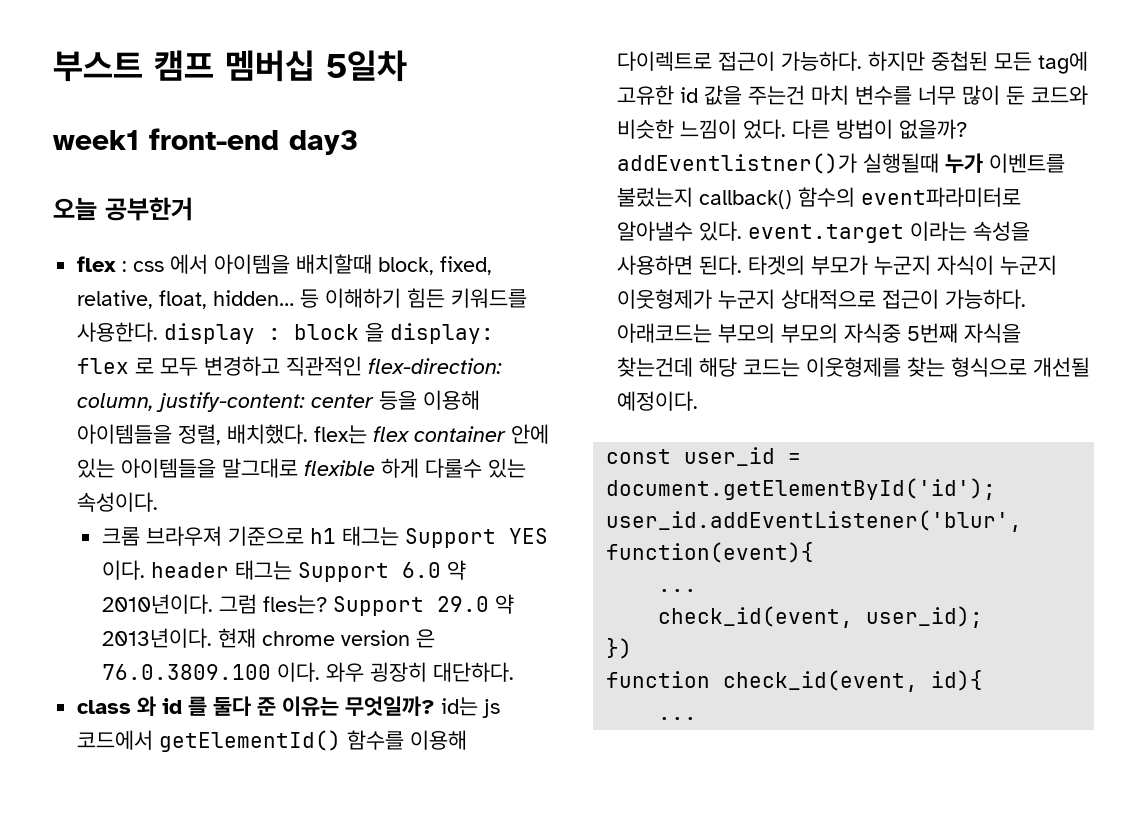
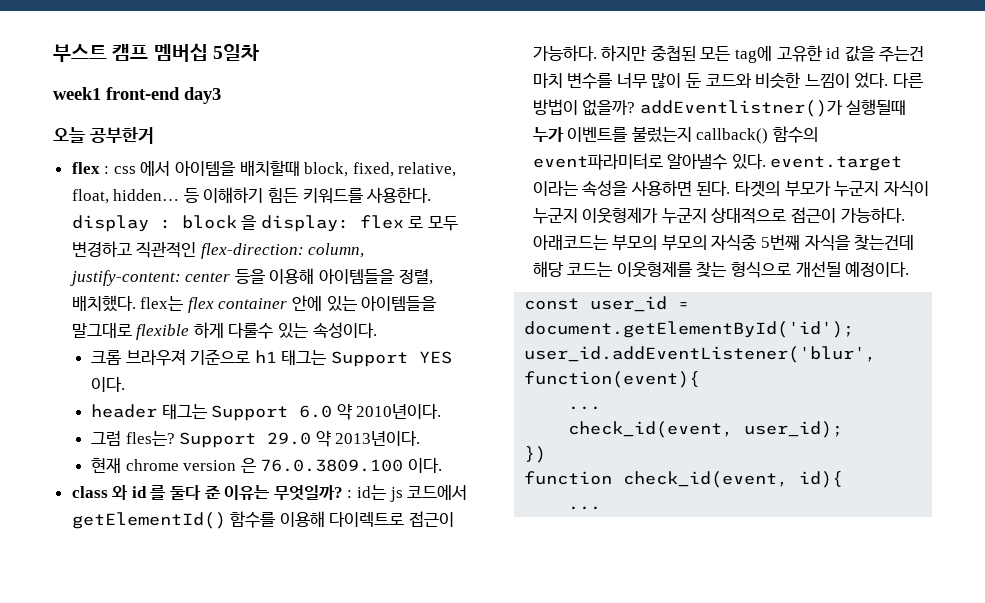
- 크롬 브라우져 기준으로 h1 태그는 Support YES 이다. header 태그는 Support 6.0 약 2010년이다. 그럼 fles는?
+ 크롬 브라우져 기준으로 h1 태그는 Support YES 이다.
+ header 태그는 Support 6.0 약 2010년이다.
+ 그럼 fles는?
- Support 29.0 약 2013년이다. 현재 chrome version 은 76.0.3809.100 이다. 와우 굉장히 대단하다.
+ Support 29.0 약 2013년이다.
+ 현재 chrome version 은 76.0.3809.100 이다.
- class 와 id 를 둘다 준 이유는 무엇일까? id는 js 코드에서 getElementId() 함수를 이용해 다이렉트로 접근이 가능하다.
+ class 와 id 를 둘다 준 이유는 무엇일까? : id는 js 코드에서 getElementId() 함수를 이용해 다이렉트로 접근이 가능하다.

